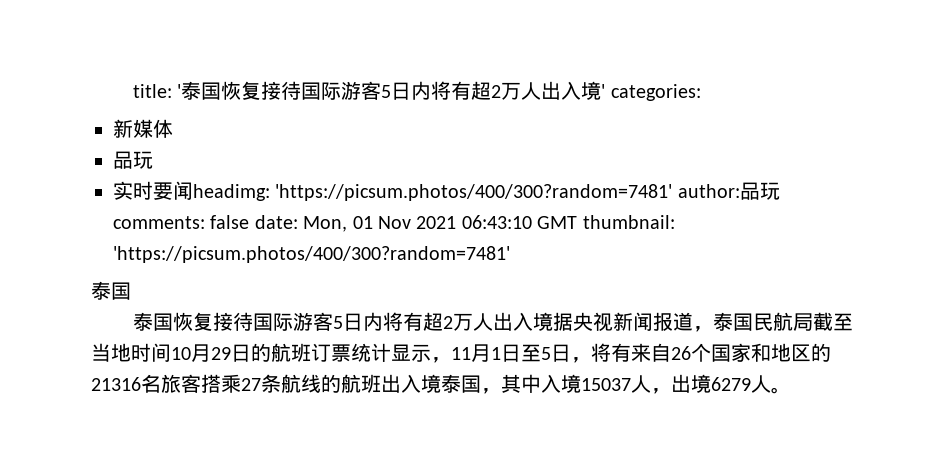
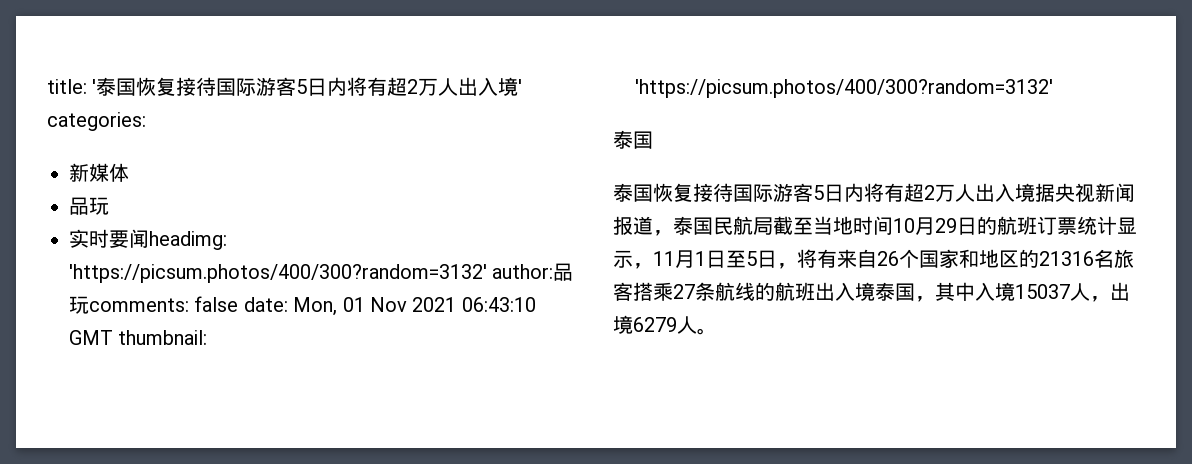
- 实时要闻headimg: 'https://picsum.photos/400/300?random=7481' author:品玩comments: false date: Mon, 01 Nov 2021 06:43:10 GMT thumbnail: 'https://picsum.photos/400/300?random=7481'
+ 实时要闻headimg: 'https://picsum.photos/400/300?random=3132' author:品玩comments: false date: Mon, 01 Nov 2021 06:43:10 GMT thumbnail: 'https://picsum.photos/400/300?random=3132'

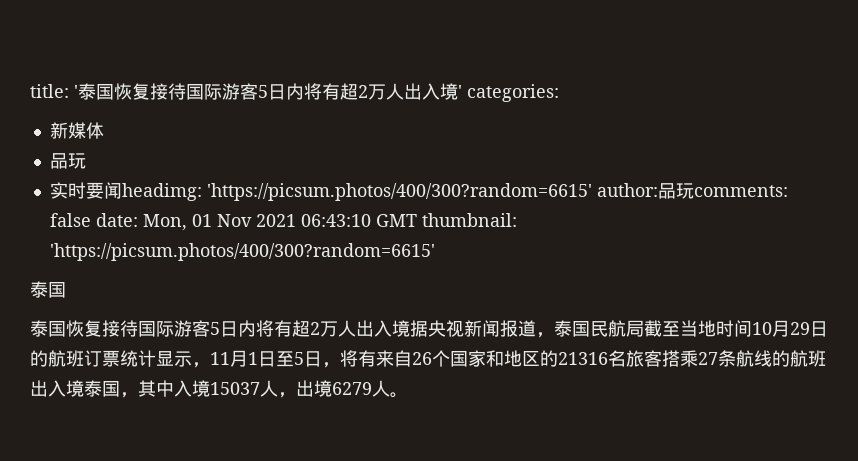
- 实时要闻headimg: 'https://picsum.photos/400/300?random=3132' author:品玩comments: false date: Mon, 01 Nov 2021 06:43:10 GMT thumbnail: 'https://picsum.photos/400/300?random=3132'
+ 实时要闻headimg: 'https://picsum.photos/400/300?random=6615' author:品玩comments: false date: Mon, 01 Nov 2021 06:43:10 GMT thumbnail: 'https://picsum.photos/400/300?random=6615'

